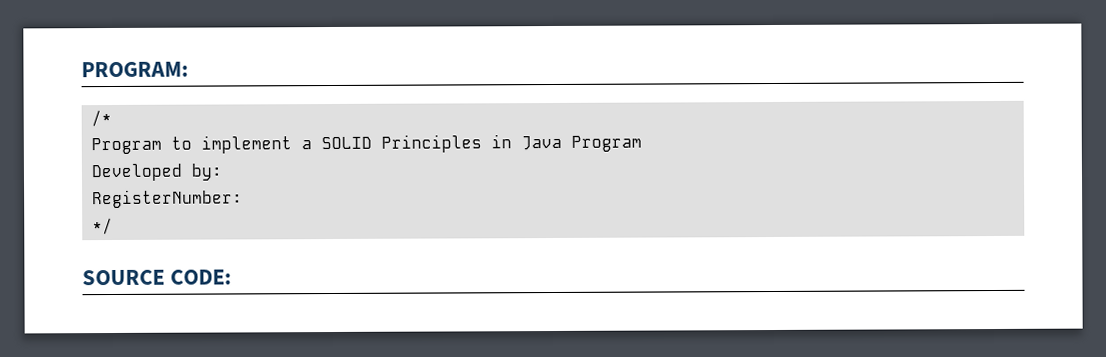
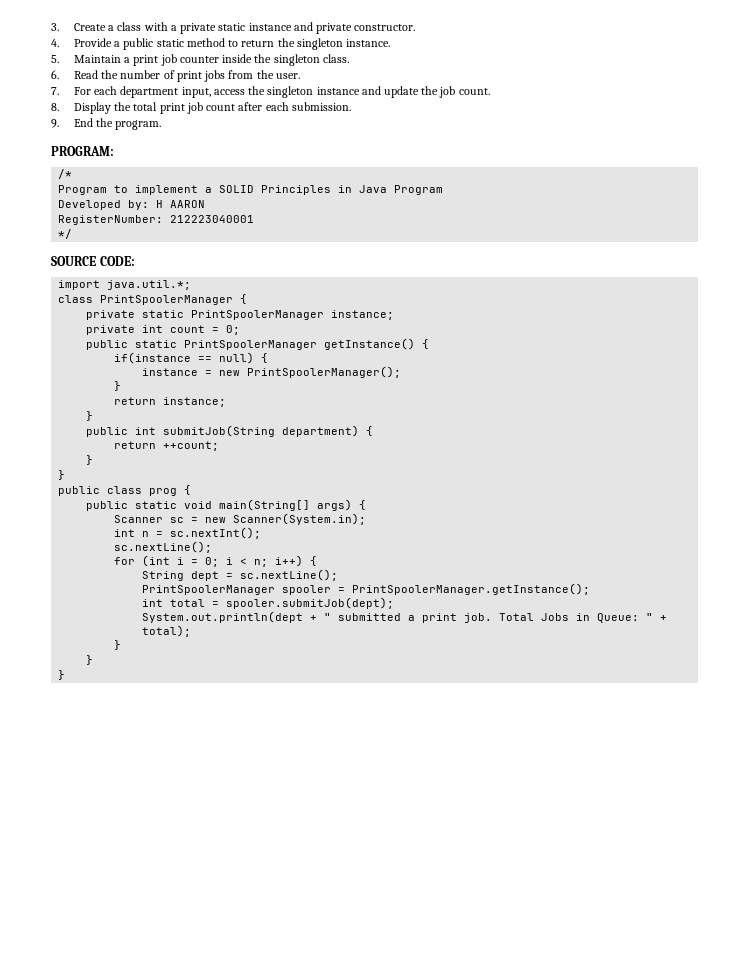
+ 3. Create a class with a private static instance and private constructor.
+ 4. Provide a public static method to return the singleton instance.
+ 5. Maintain a print job counter inside the singleton class.
+ 6. Read the number of print jobs from the user.
+ 7. For each department input, access the singleton instance and update the job count.
+ 8. Display the total print job count after each submission.
+ 9. End the program.
- Developed by:
+ Developed by: H AARON
- RegisterNumber:
+ RegisterNumber: 212223040001
+ import java.util.*;
+ class PrintSpoolerManager {
+ private static PrintSpoolerManager instance;
+ private int count = 0;
+ public static PrintSpoolerManager getInstance() {
+ if(instance == null) {
+ instance = new PrintSpoolerManager();
+ }
+ return instance;
+ }
+ public int submitJob(String department) {
+ return ++count;
+ }
+ }
+ public class prog {
+ public static void main(String[] args) {
+ Scanner sc = new Scanner(System.in);
+ int n = sc.nextInt();
+ sc.nextLine();
+ for (int i = 0; i < n; i++) {
+ String dept = sc.nextLine();
+ PrintSpoolerManager spooler = PrintSpoolerManager.getInstance();
+ int total = spooler.submitJob(dept);
+ System.out.println(dept + " submitted a print job. Total Jobs in Queue: " + total);
+ }
+ }
+ }

